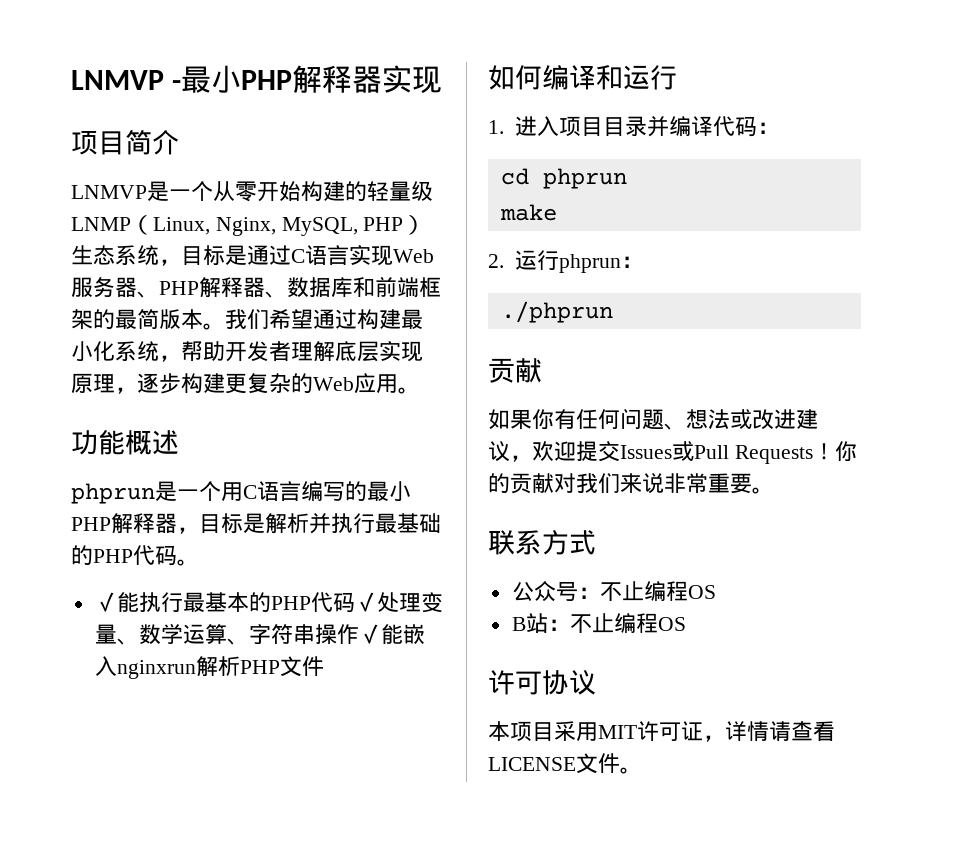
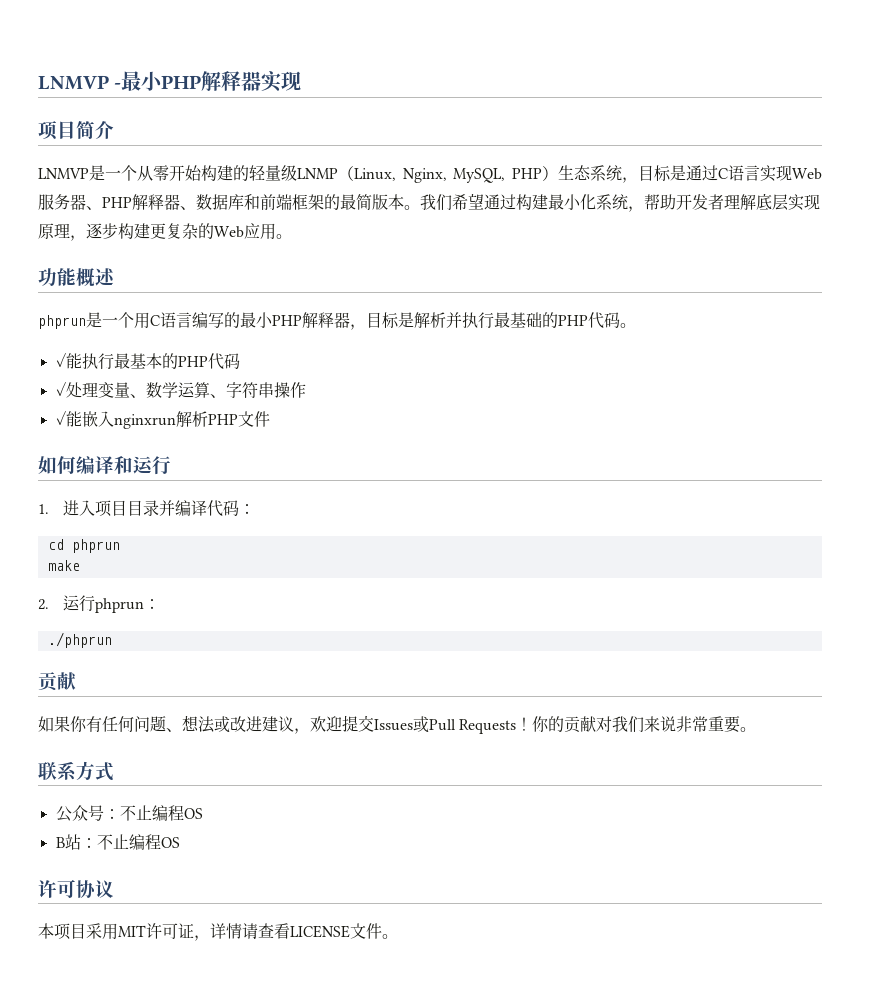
- ✓能执行最基本的PHP代码✓处理变量、数学运算、字符串操作✓能嵌入nginxrun解析PHP文件
+ ✓能执行最基本的PHP代码
+ ✓处理变量、数学运算、字符串操作
+ ✓能嵌入nginxrun解析PHP文件

